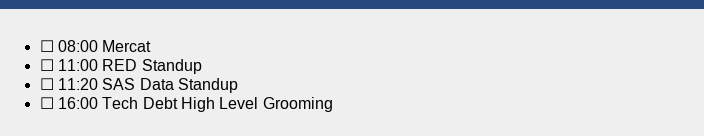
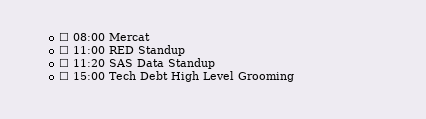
- ☐ 16:00 Tech Debt High Level Grooming
+ ☐ 15:00 Tech Debt High Level Grooming

